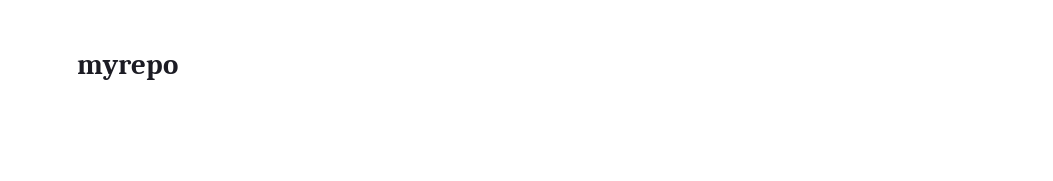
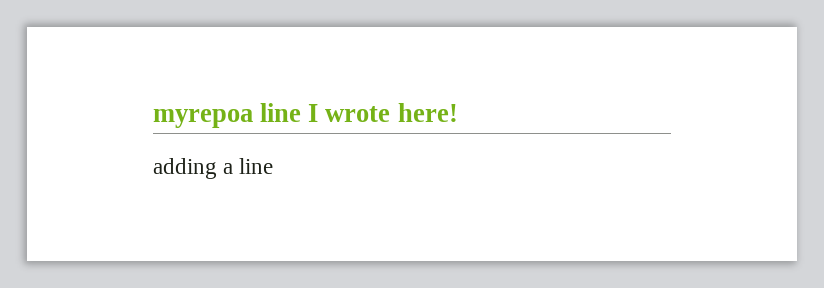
- myrepo
+ myrepoa line I wrote here!
+ adding a line

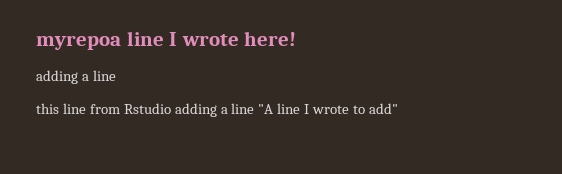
+ this line from Rstudio adding a line "A line I wrote to add"

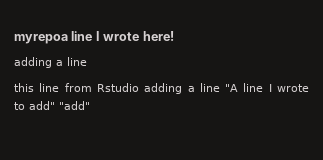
- this line from Rstudio adding a line "A line I wrote to add"
+ this line from Rstudio adding a line "A line I wrote to add" "add"

